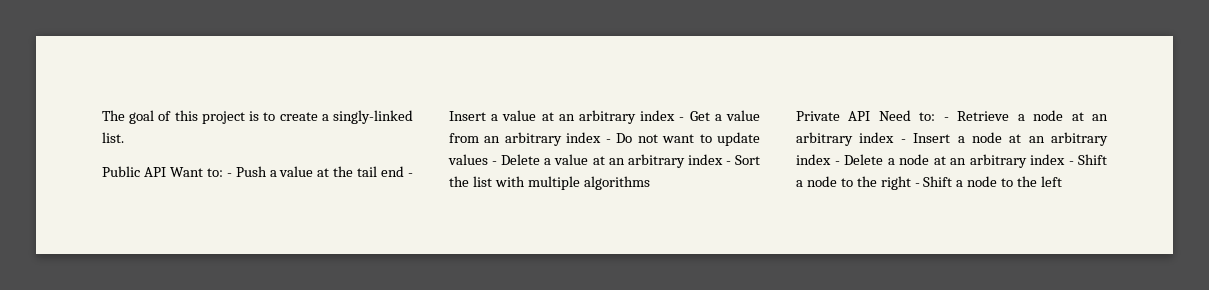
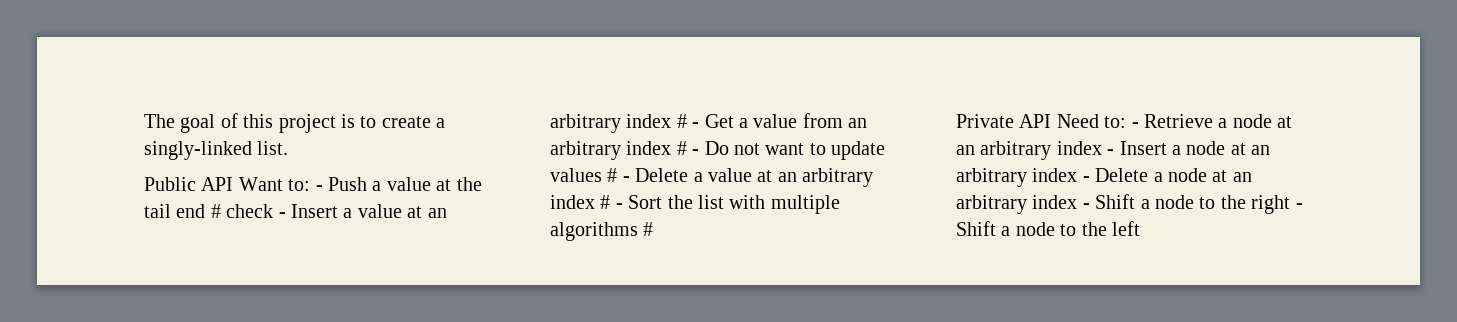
- Public API Want to: - Push a value at the tail end - Insert a value at an arbitrary index - Get a value from an arbitrary index - Do not want to update values - Delete a value at an arbitrary index - Sort the list with multiple algorithms
+ Public API Want to: - Push a value at the tail end # check - Insert a value at an arbitrary index # - Get a value from an arbitrary index # - Do not want to update values # - Delete a value at an arbitrary index # - Sort the list with multiple algorithms #

